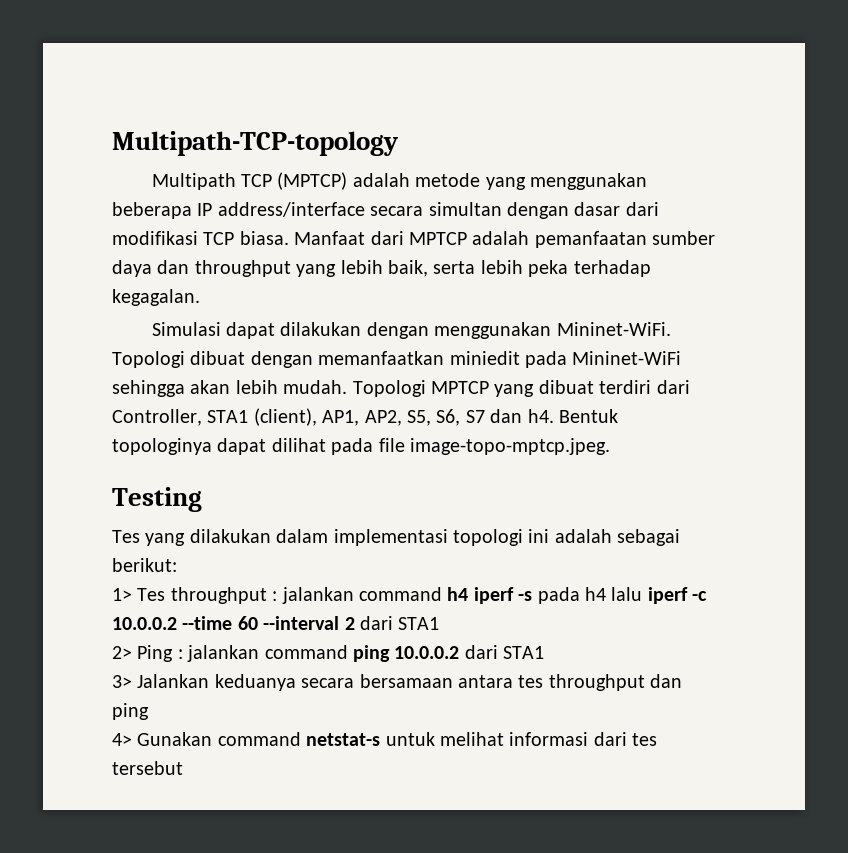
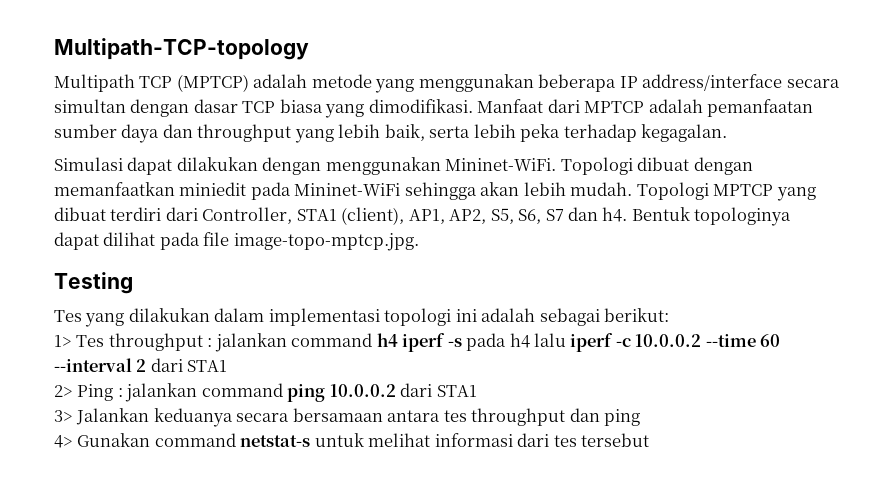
- Multipath TCP (MPTCP) adalah metode yang menggunakan beberapa IP address/interface secara simultan dengan dasar dari modifikasi TCP biasa.
+ Multipath TCP (MPTCP) adalah metode yang menggunakan beberapa IP address/interface secara simultan dengan dasar TCP biasa yang dimodifikasi.
- Bentuk topologinya dapat dilihat pada file image-topo-mptcp.jpeg.
+ Bentuk topologinya dapat dilihat pada file image-topo-mptcp.jpg.

